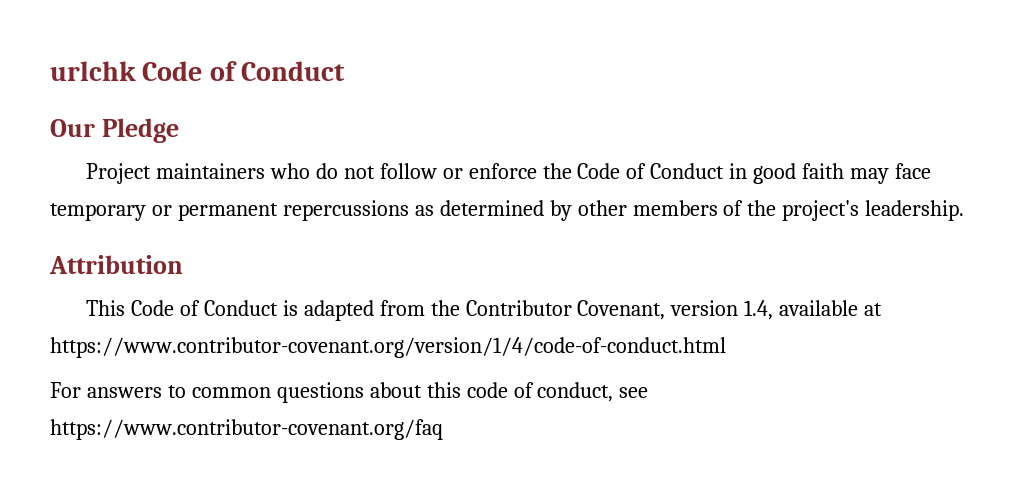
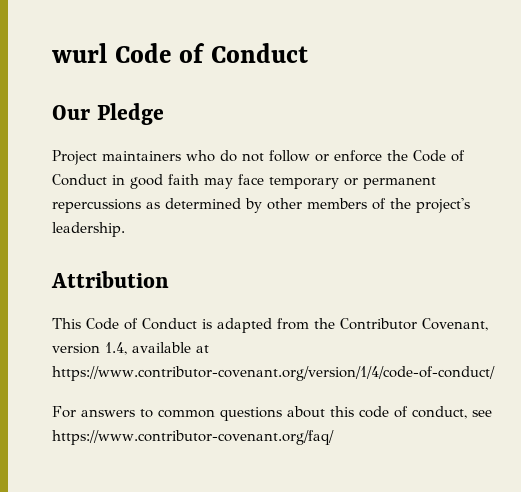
- urlchk Code of Conduct
+ wurl Code of Conduct
- This Code of Conduct is adapted from the Contributor Covenant, version 1.4, available at https://www.contributor-covenant.org/version/1/4/code-of-conduct.html
+ This Code of Conduct is adapted from the Contributor Covenant, version 1.4, available at https://www.contributor-covenant.org/version/1/4/code-of-conduct/
- For answers to common questions about this code of conduct, see https://www.contributor-covenant.org/faq
+ For answers to common questions about this code of conduct, see https://www.contributor-covenant.org/faq/

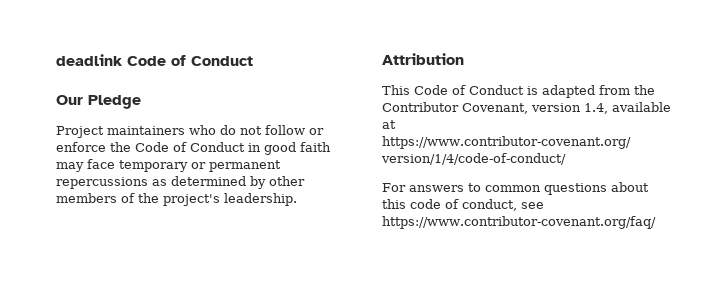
- wurl Code of Conduct
+ deadlink Code of Conduct

